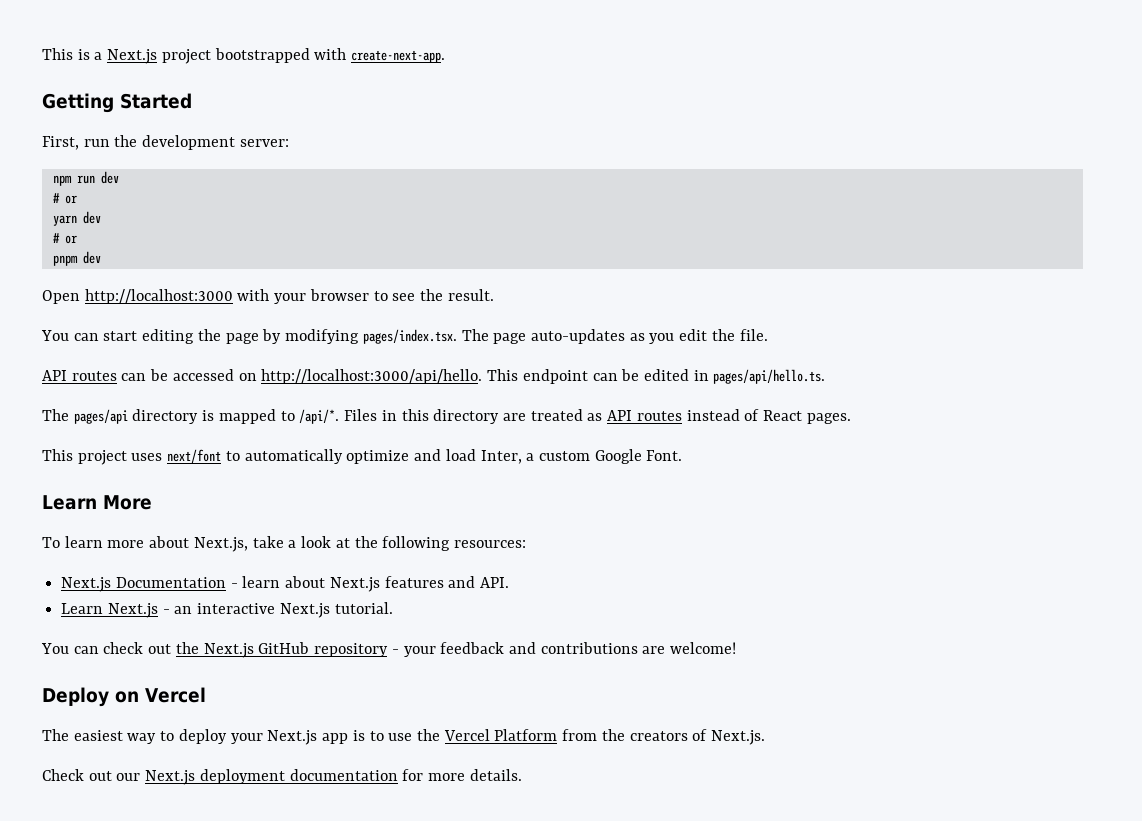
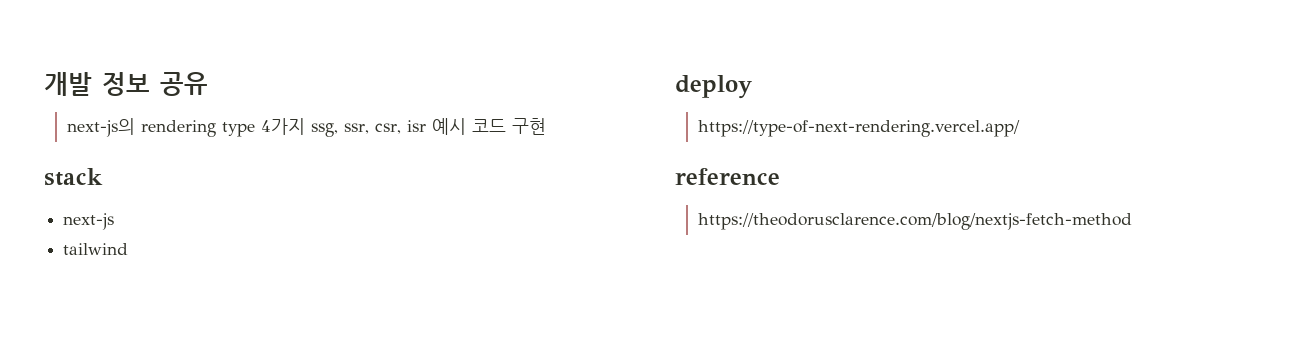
- This is a Next.js project bootstrapped with create-next-app.
- Getting Started
- First, run the development server:
- npm run dev
- # or
- yarn dev
- # or
- pnpm dev
- Open http://localhost:3000 with your browser to see the result.
- You can start editing the page by modifying pages/index.tsx. The page auto-updates as you edit the file.
- API routes can be accessed on http://localhost:3000/api/hello. This endpoint can be edited in pages/api/hello.ts.
- The pages/api directory is mapped to /api/*. Files in this directory are treated as API routes instead of React pages.
- This project uses next/font to automatically optimize and load Inter, a custom Google Font.
- Learn More
- To learn more about Next.js, take a look at the following resources:
- Next.js Documentation - learn about Next.js features and API.
- Learn Next.js - an interactive Next.js tutorial.
- You can check out the Next.js GitHub repository - your feedback and contributions are welcome!
- Deploy on Vercel
- The easiest way to deploy your Next.js app is to use the Vercel Platform from the creators of Next.js.
- Check out our Next.js deployment documentation for more details.
+ 개발 정보 공유
+ next-js의 rendering type 4가지 ssg, ssr, csr, isr 예시 코드 구현
+ stack
+ next-js
+ tailwind
+ deploy
+ https://type-of-next-rendering.vercel.app/
+ reference
+ https://theodorusclarence.com/blog/nextjs-fetch-method

